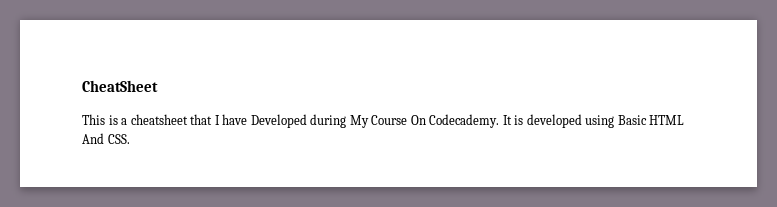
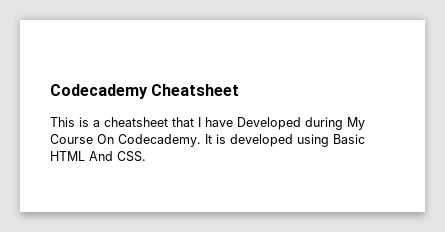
- CheatSheet
+ Codecademy Cheatsheet

